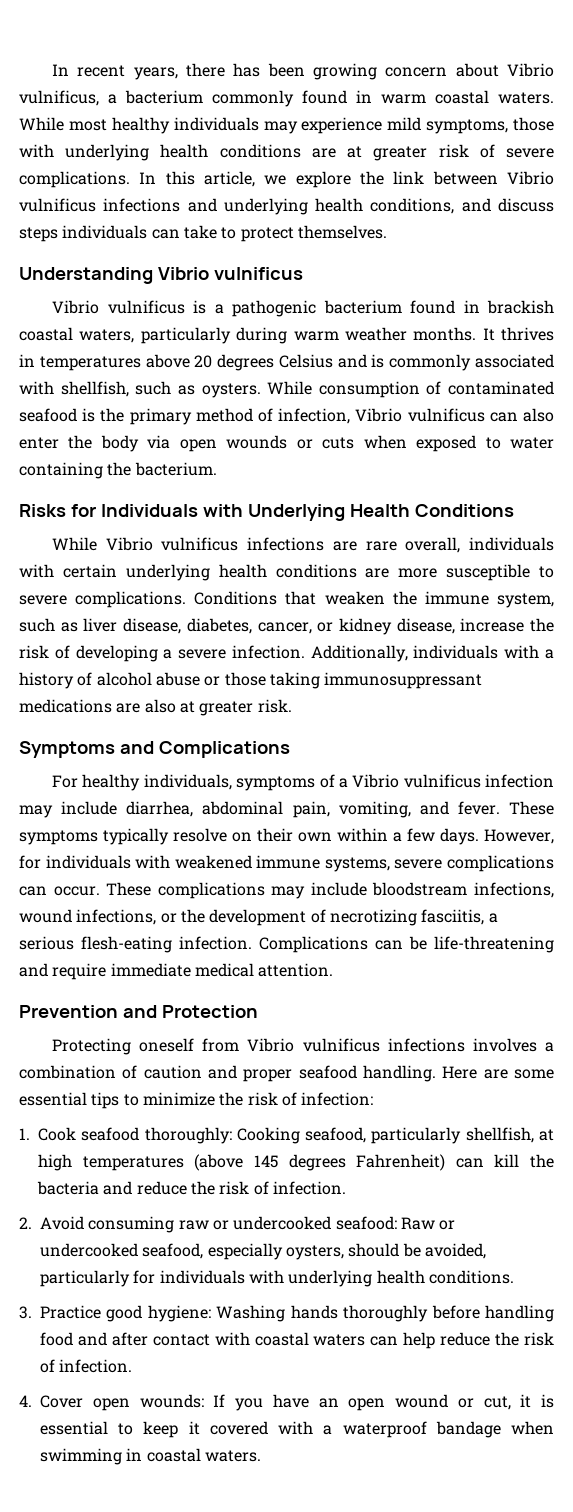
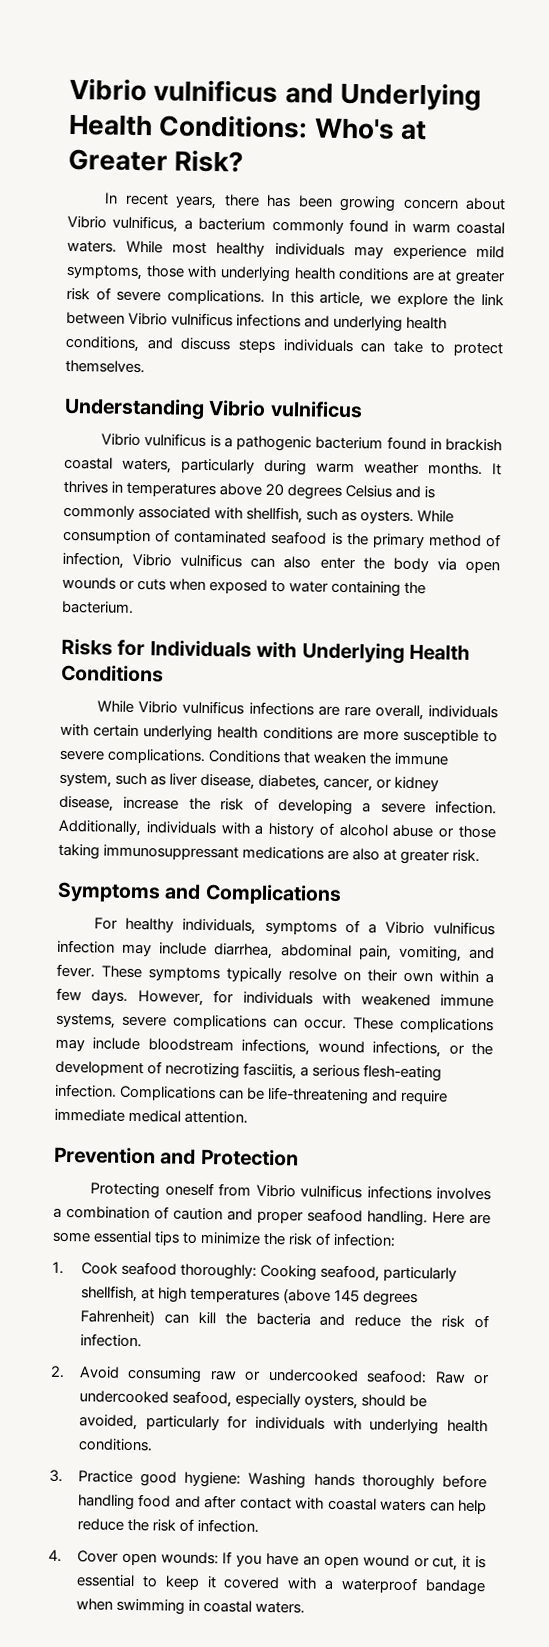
+ Vibrio vulnificus and Underlying Health Conditions: Who's at Greater Risk?

